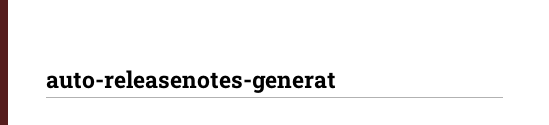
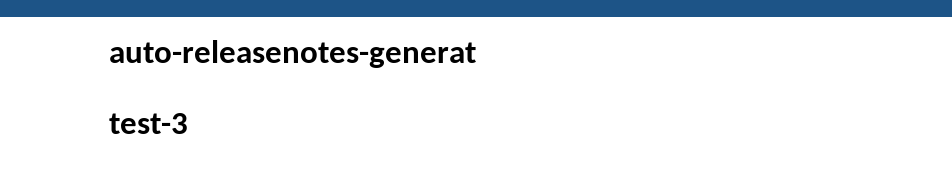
+ test-3

